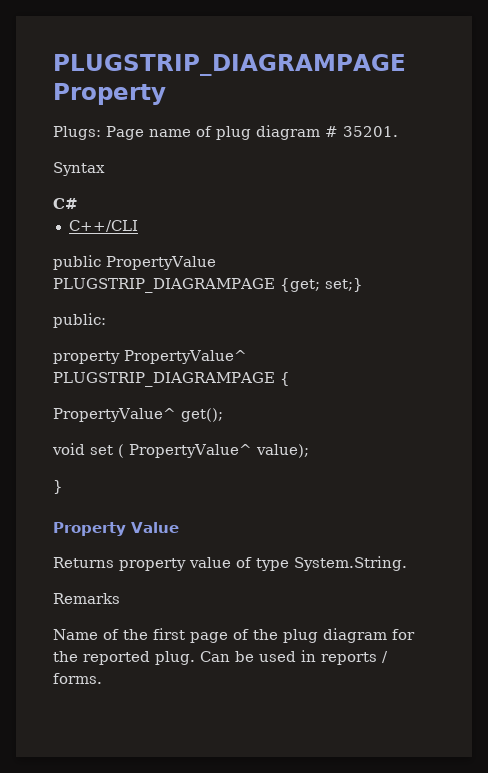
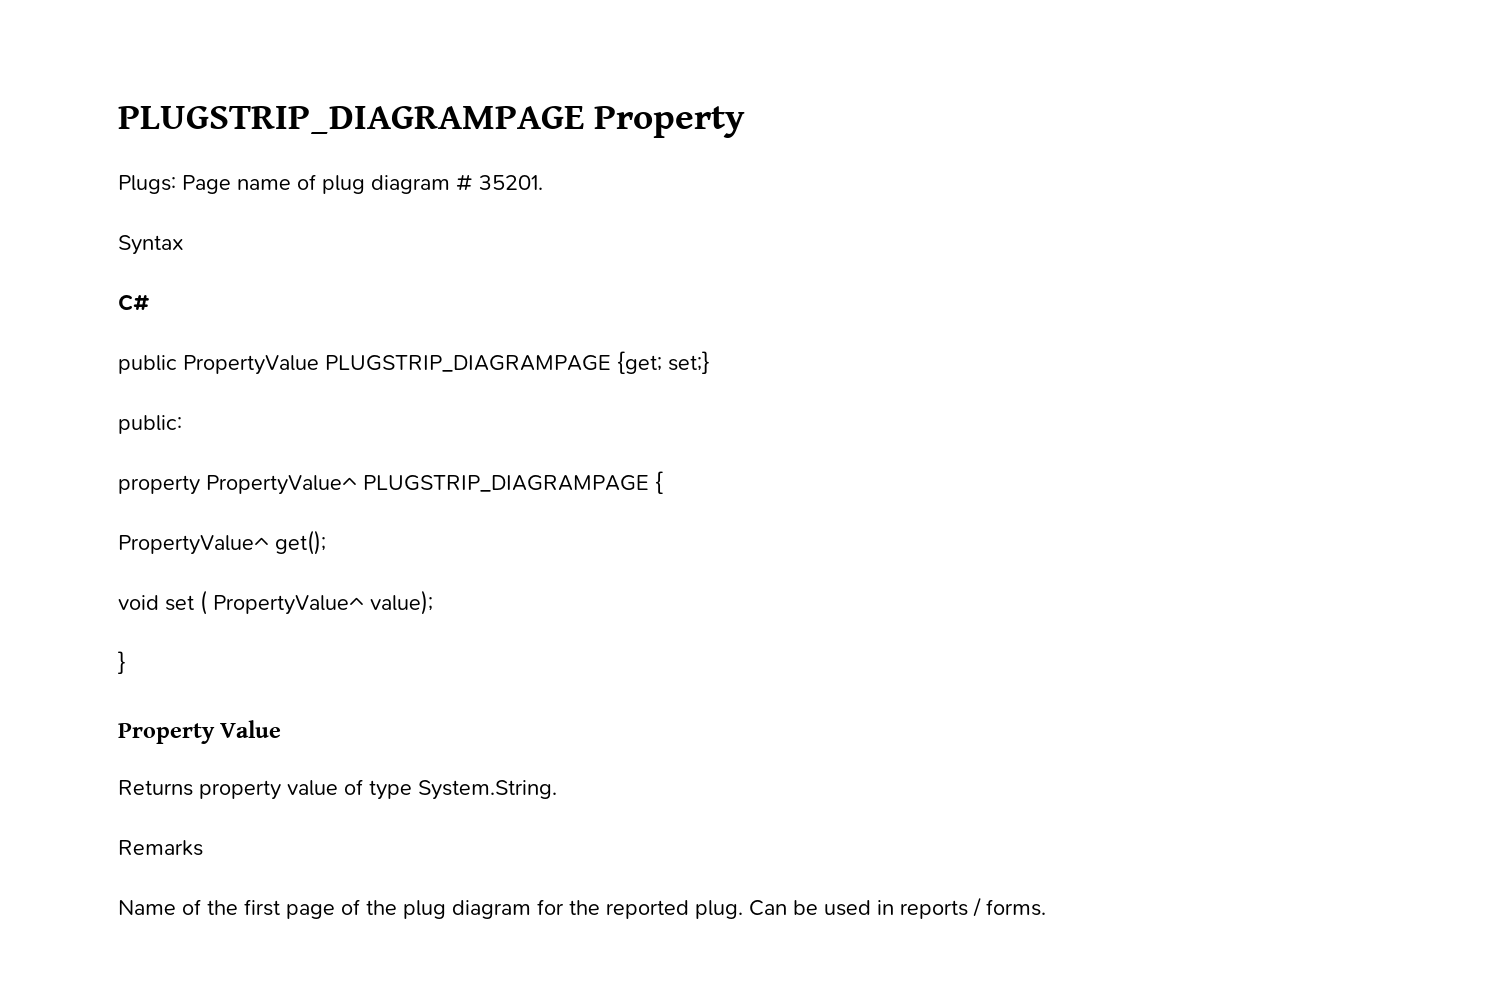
- C++/CLI

